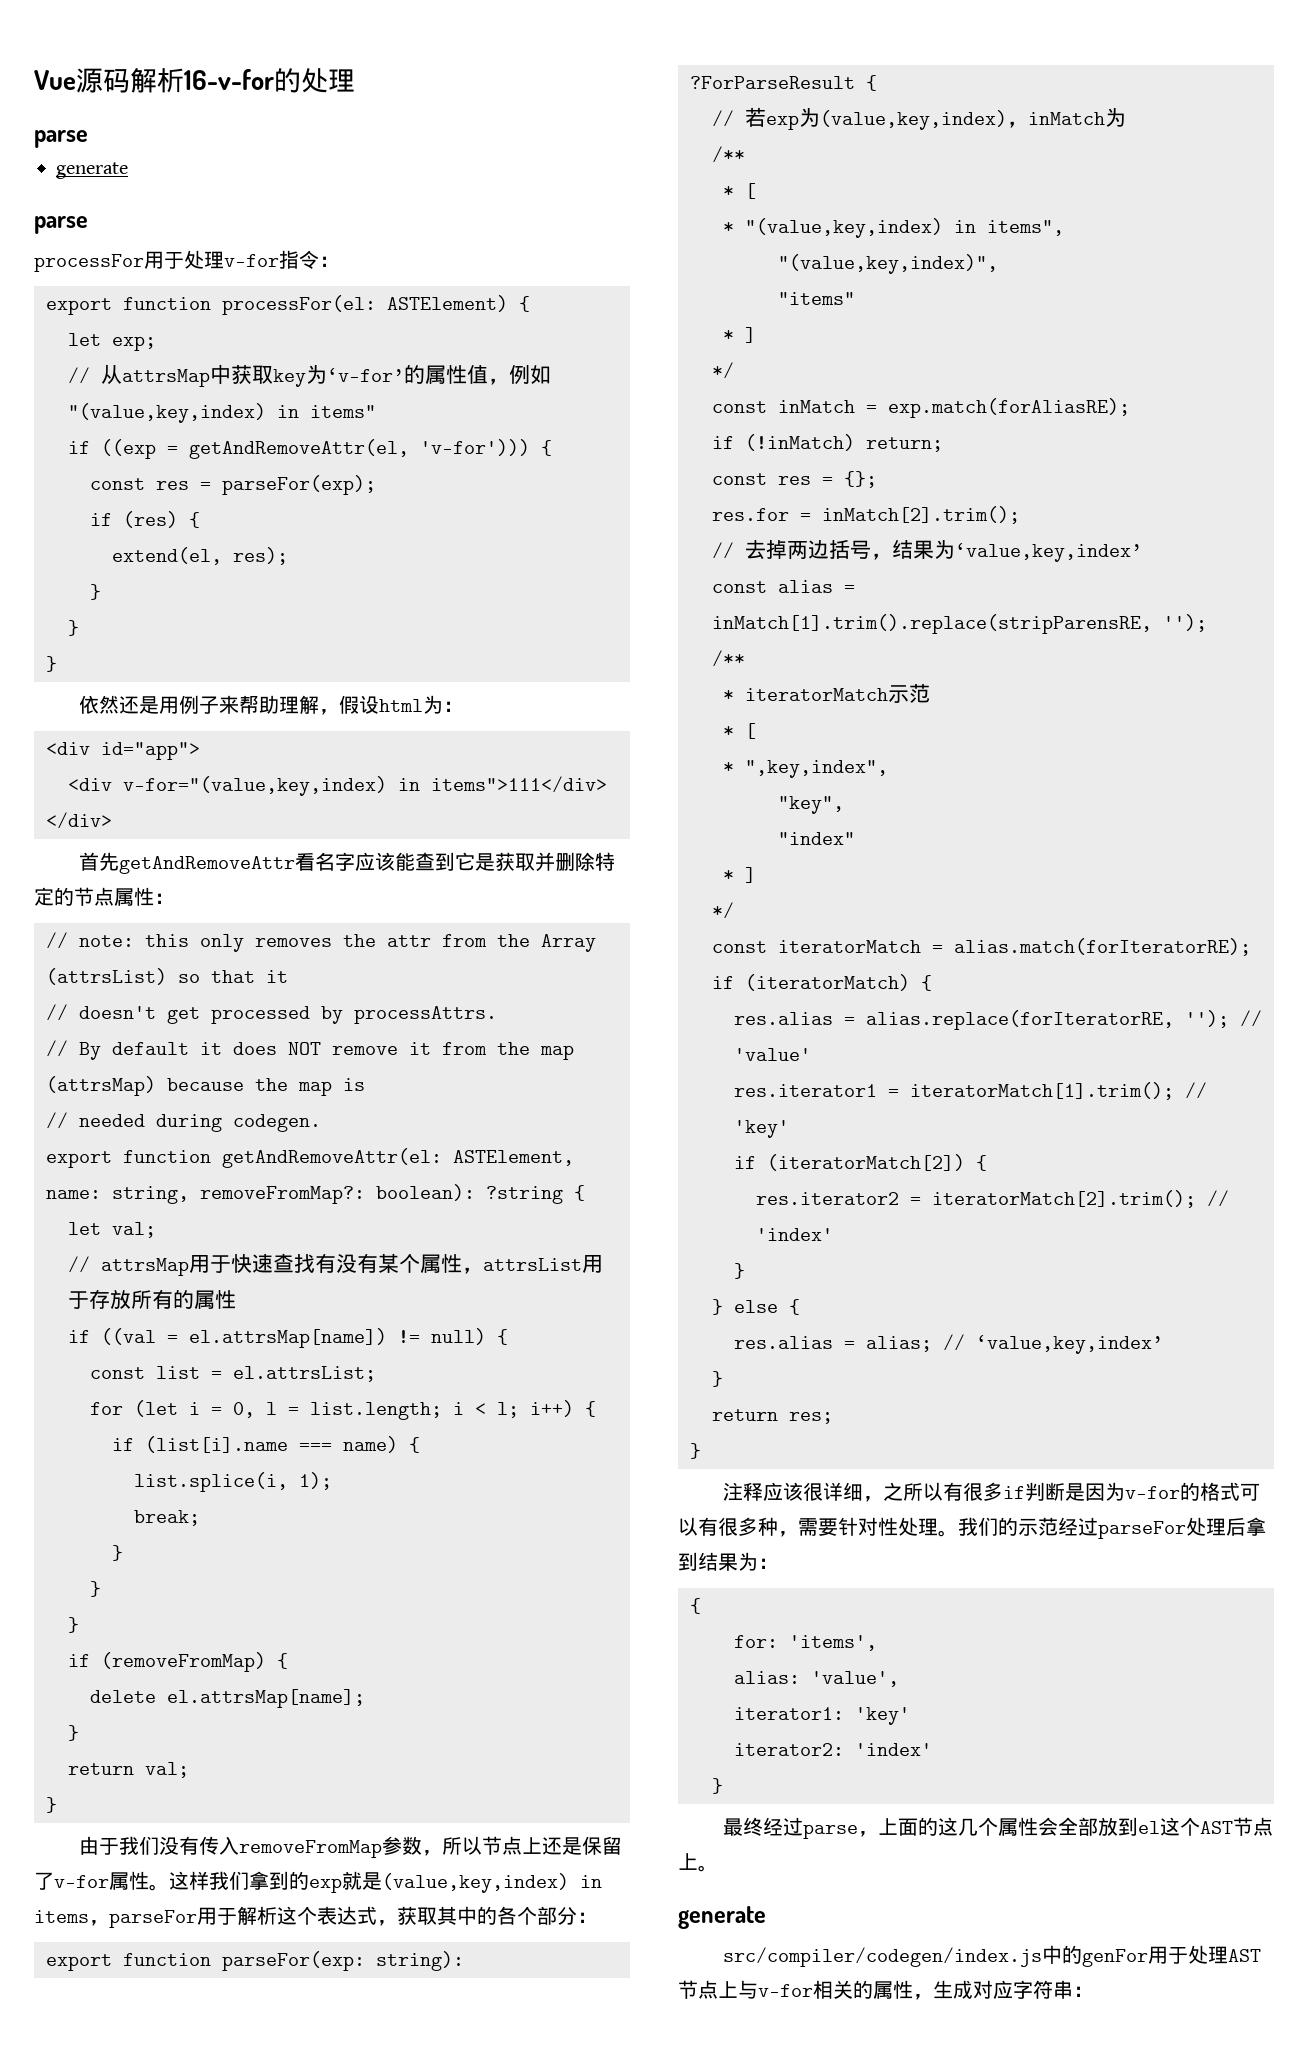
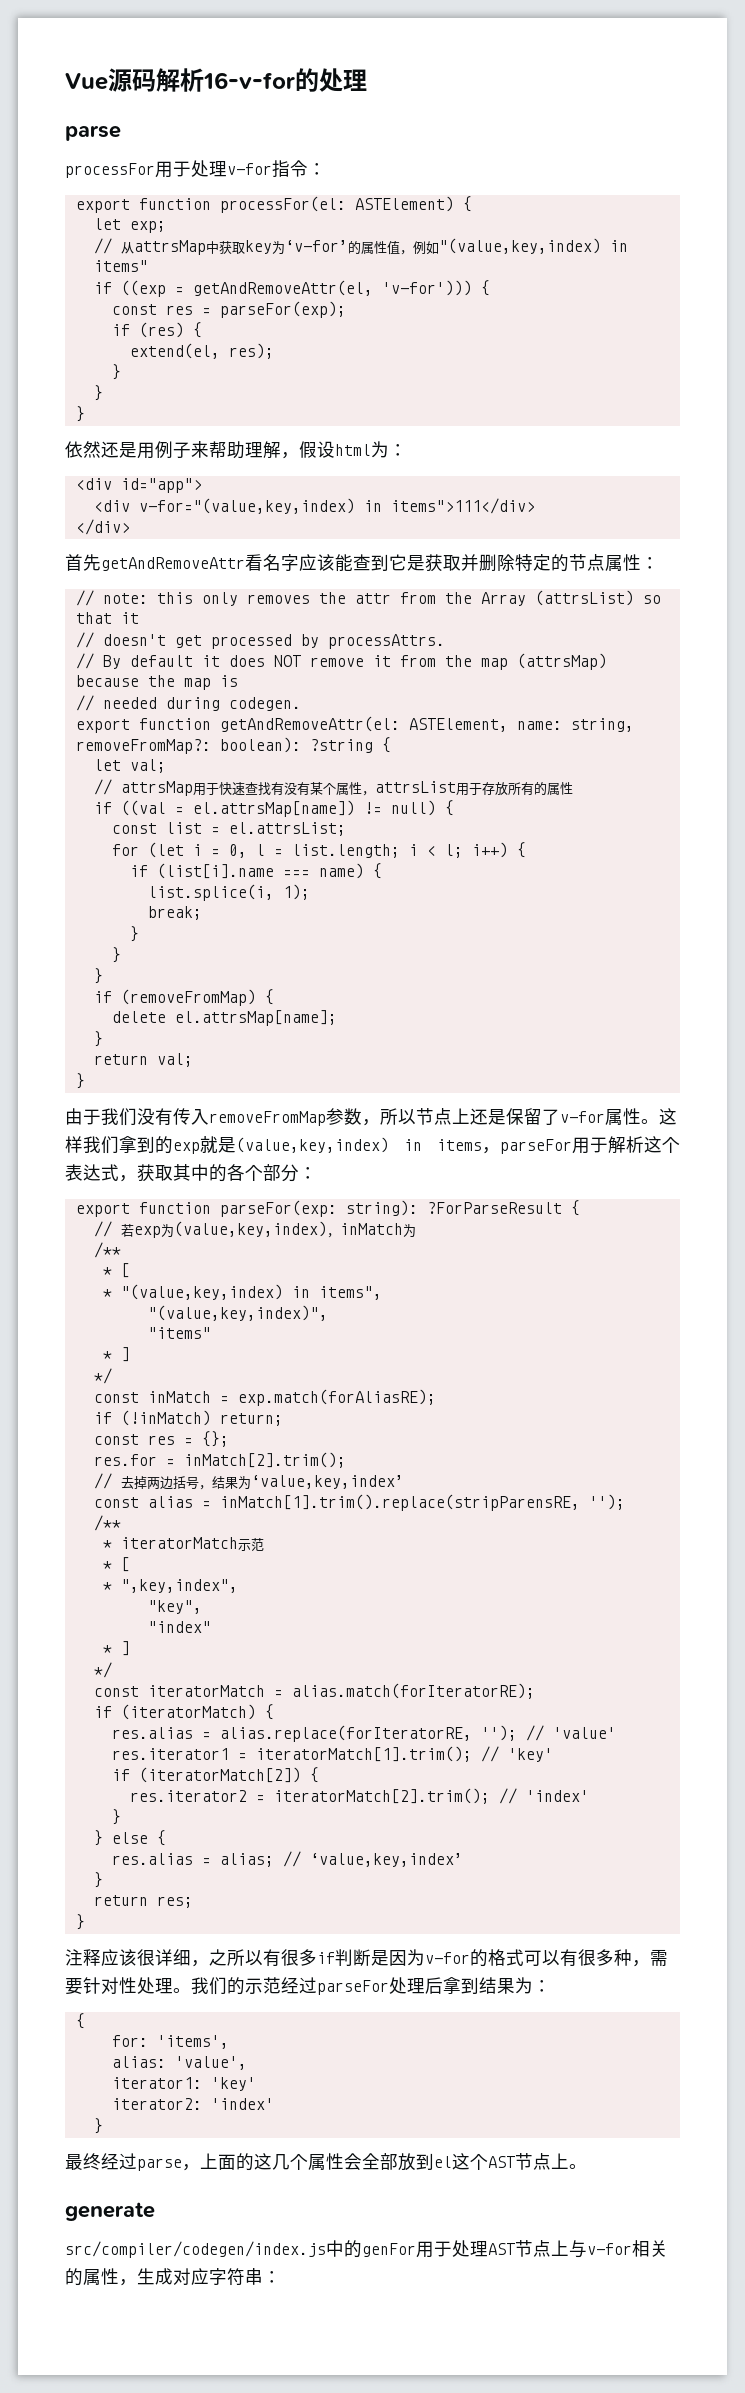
  Vue源码解析16-v-for的处理
- parse
- generate

